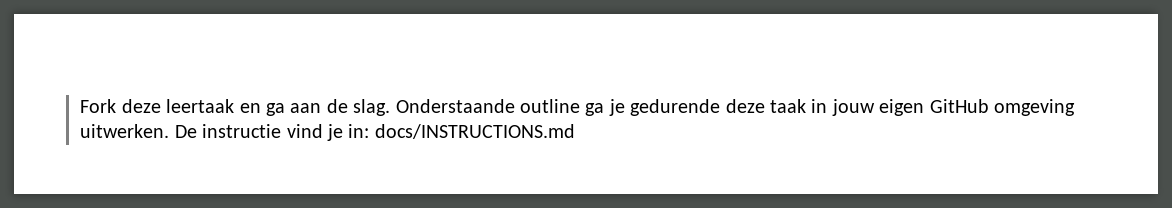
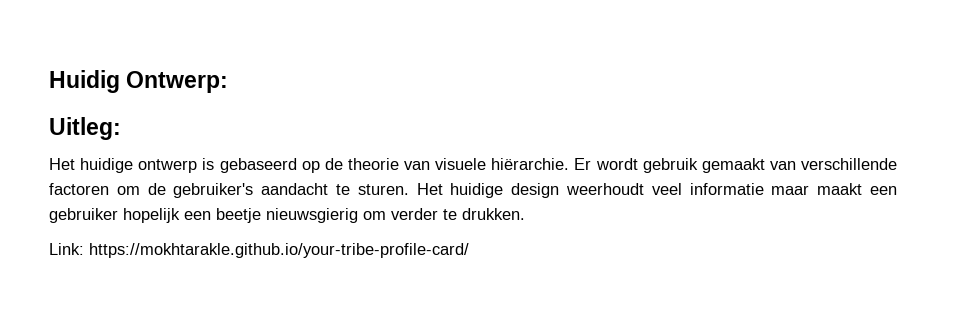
- Fork deze leertaak en ga aan de slag. Onderstaande outline ga je gedurende deze taak in jouw eigen GitHub omgeving uitwerken. De instructie vind je in: docs/INSTRUCTIONS.md
+ Huidig Ontwerp:
+ Uitleg:
+ Het huidige ontwerp is gebaseerd op de theorie van visuele hiërarchie. Er wordt gebruik gemaakt van verschillende factoren om de gebruiker's aandacht te sturen. Het huidige design weerhoudt veel informatie maar maakt een gebruiker hopelijk een beetje nieuwsgierig om verder te drukken.
+ Link: https://mokhtarakle.github.io/your-tribe-profile-card/

